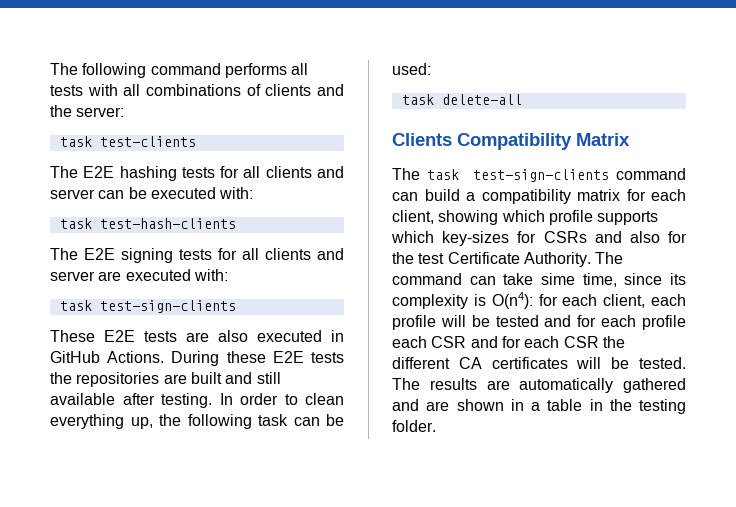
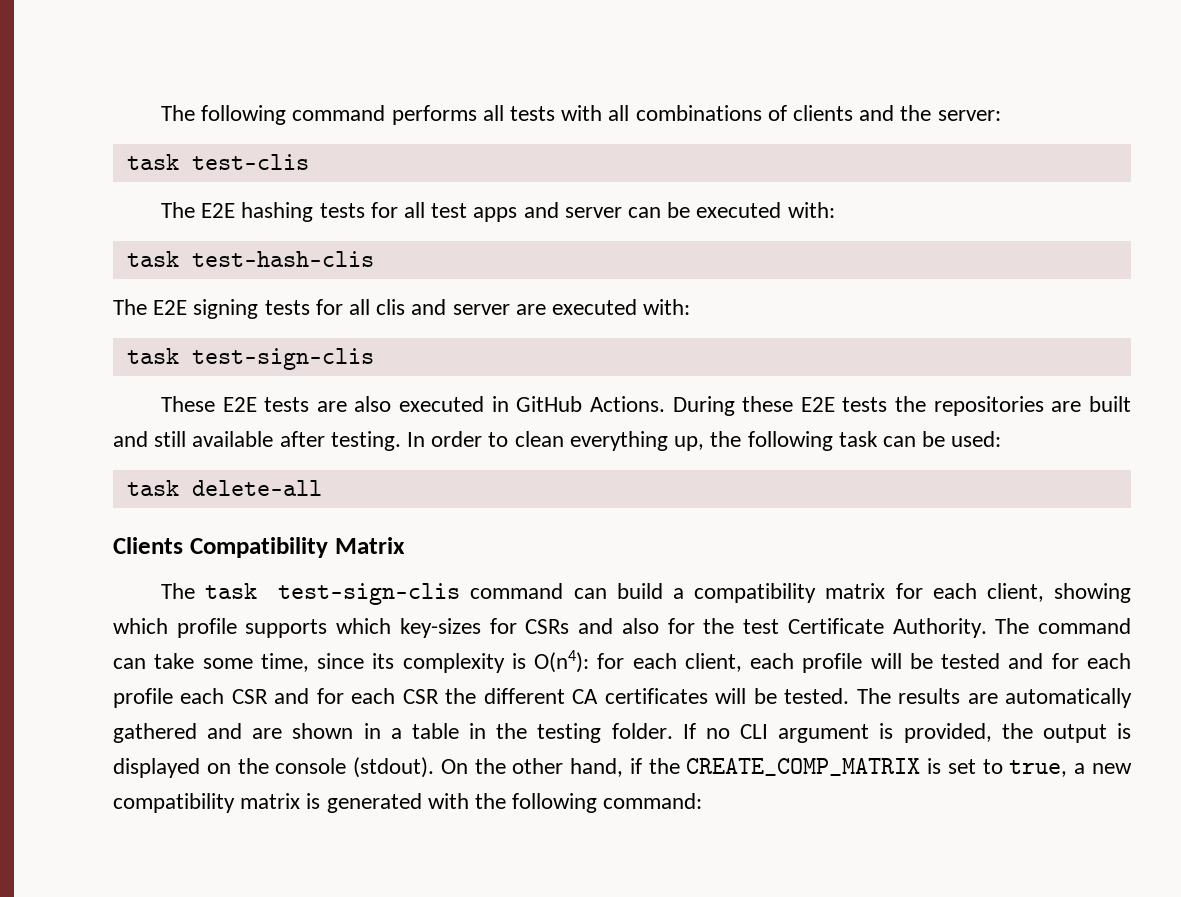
- task test-clients
+ task test-clis
- The E2E hashing tests for all clients and server can be executed with:
+ The E2E hashing tests for all test apps and server can be executed with:
- task test-hash-clients
+ task test-hash-clis
- The E2E signing tests for all clients and server are executed with:
- task test-sign-clients
+ The E2E signing tests for all clis and server are executed with:
+ task test-sign-clis
- The task test-sign-clients command can build a compatibility matrix for each client, showing which profile supports which key-sizes for CSRs and also for the test Certificate Authority.
+ The task test-sign-clis command can build a compatibility matrix for each client, showing which profile supports which key-sizes for CSRs and also for the test Certificate Authority.
- The command can take sime time, since its complexity is O(n4): for each client, each profile will be tested and for each profile each CSR and for each CSR the different CA certificates will be tested.
+ The command can take some time, since its complexity is O(n4): for each client, each profile will be tested and for each profile each CSR and for each CSR the different CA certificates will be tested.
+ If no CLI argument is provided, the output is displayed on the console (stdout). On the other hand, if the CREATE_COMP_MATRIX is set to true, a new compatibility matrix is generated with the following command:

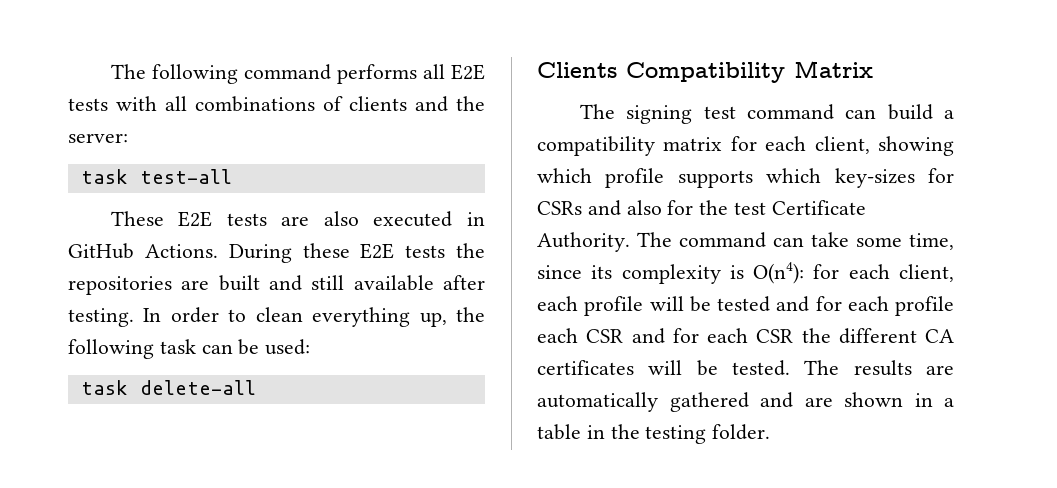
- The following command performs all tests with all combinations of clients and the server:
+ The following command performs all E2E tests with all combinations of clients and the server:
- task test-clis
- The E2E hashing tests for all test apps and server can be executed with:
- task test-hash-clis
- The E2E signing tests for all clis and server are executed with:
- task test-sign-clis
+ task test-all
- The task test-sign-clis command can build a compatibility matrix for each client, showing which profile supports which key-sizes for CSRs and also for the test Certificate Authority.
+ The signing test command can build a compatibility matrix for each client, showing which profile supports which key-sizes for CSRs and also for the test Certificate Authority.
- If no CLI argument is provided, the output is displayed on the console (stdout). On the other hand, if the CREATE_COMP_MATRIX is set to true, a new compatibility matrix is generated with the following command:

